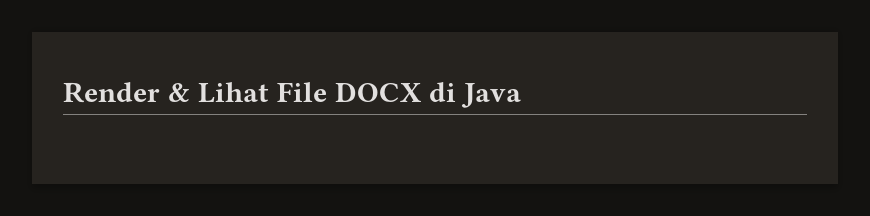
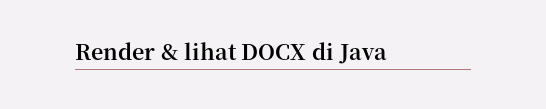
- Render & Lihat File DOCX di Java
+ Render & lihat DOCX di Java

